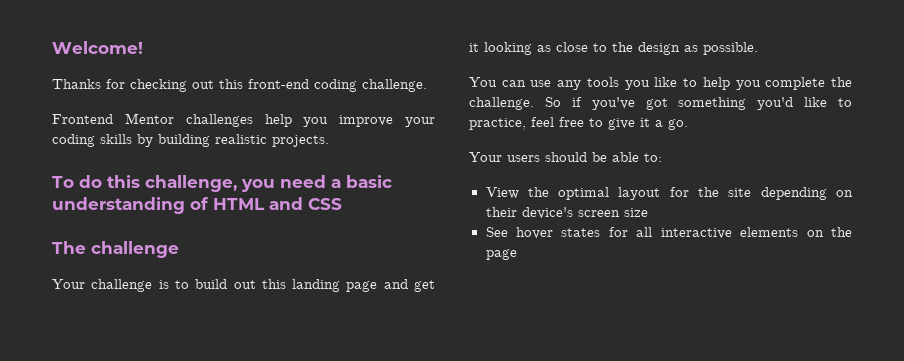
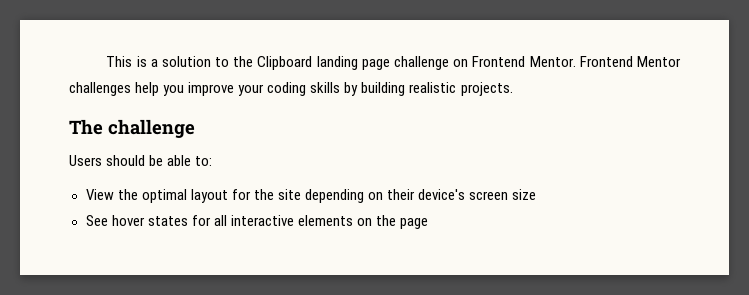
- Welcome!
- Thanks for checking out this front-end coding challenge.
- Frontend Mentor challenges help you improve your coding skills by building realistic projects.
+ This is a solution to the Clipboard landing page challenge on Frontend Mentor. Frontend Mentor challenges help you improve your coding skills by building realistic projects.
- To do this challenge, you need a basic understanding of HTML and CSS
  The challenge
- Your challenge is to build out this landing page and get it looking as close to the design as possible.
- You can use any tools you like to help you complete the challenge. So if you've got something you'd like to practice, feel free to give it a go.
- Your users should be able to:
+ Users should be able to:

